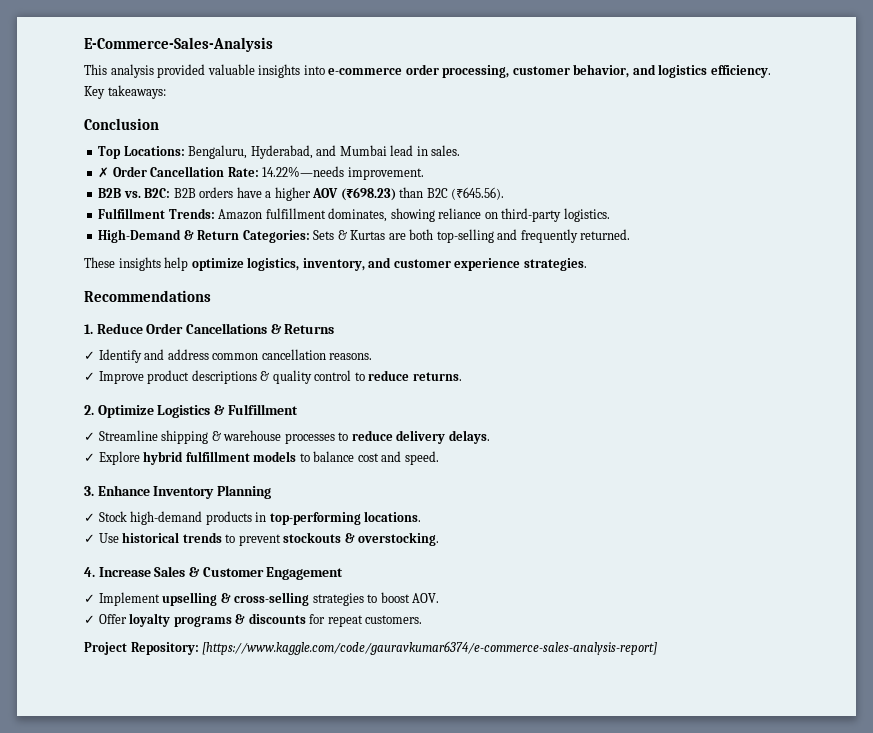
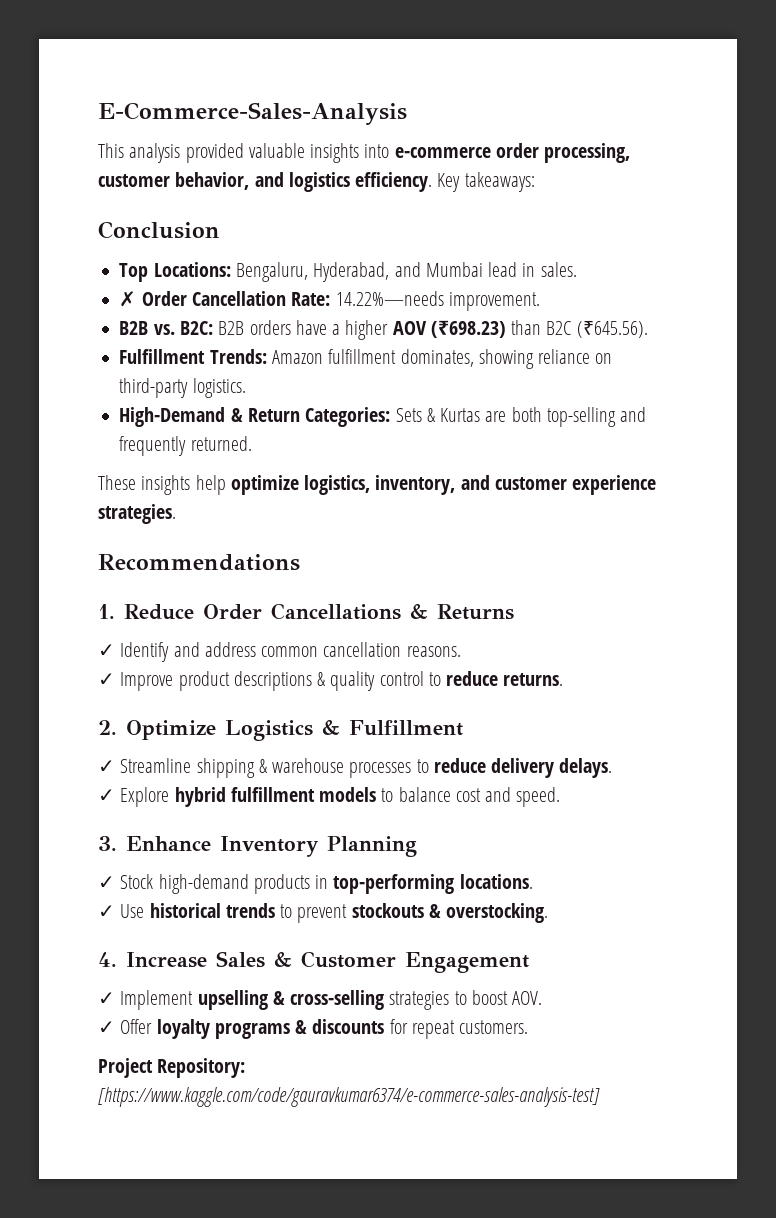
- Project Repository: [https://www.kaggle.com/code/gauravkumar6374/e-commerce-sales-analysis-report]
+ Project Repository: [https://www.kaggle.com/code/gauravkumar6374/e-commerce-sales-analysis-test]

